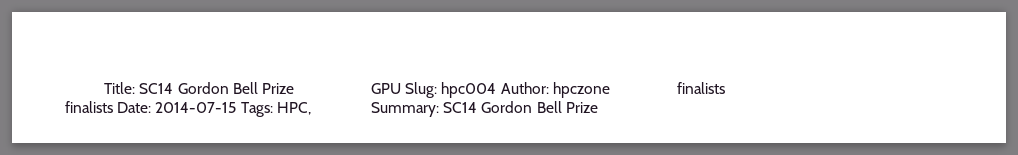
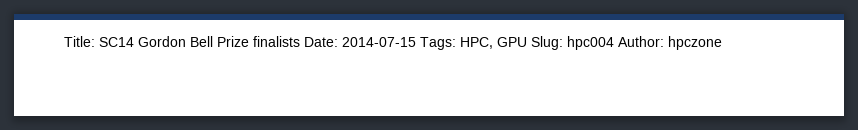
- Title: SC14 Gordon Bell Prize finalists Date: 2014-07-15 Tags: HPC, GPU Slug: hpc004 Author: hpczone Summary: SC14 Gordon Bell Prize finalists
+ Title: SC14 Gordon Bell Prize finalists Date: 2014-07-15 Tags: HPC, GPU Slug: hpc004 Author: hpczone

